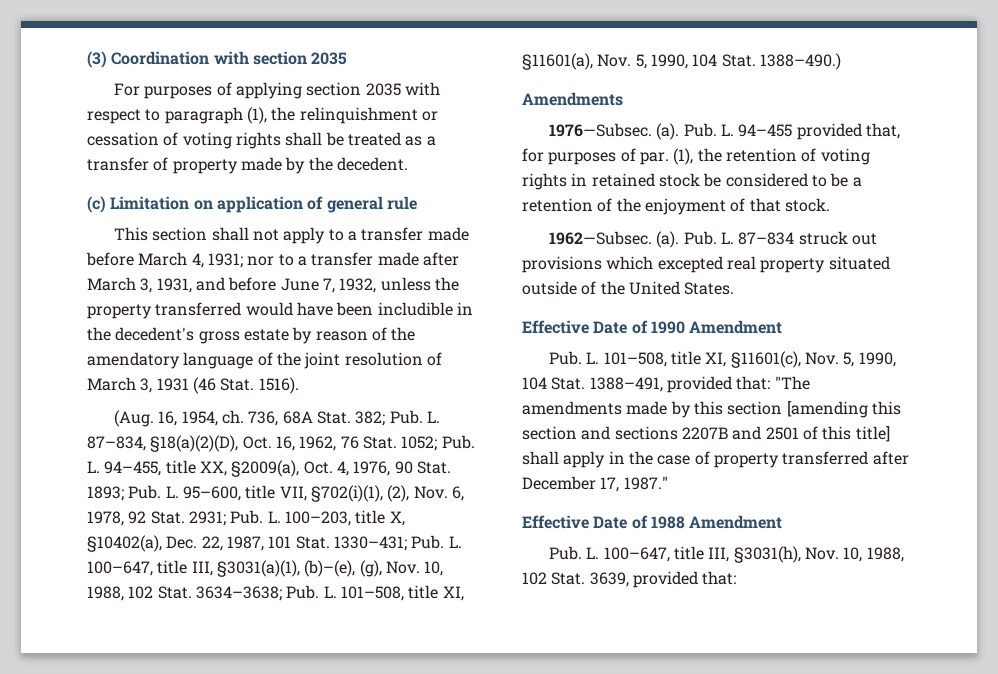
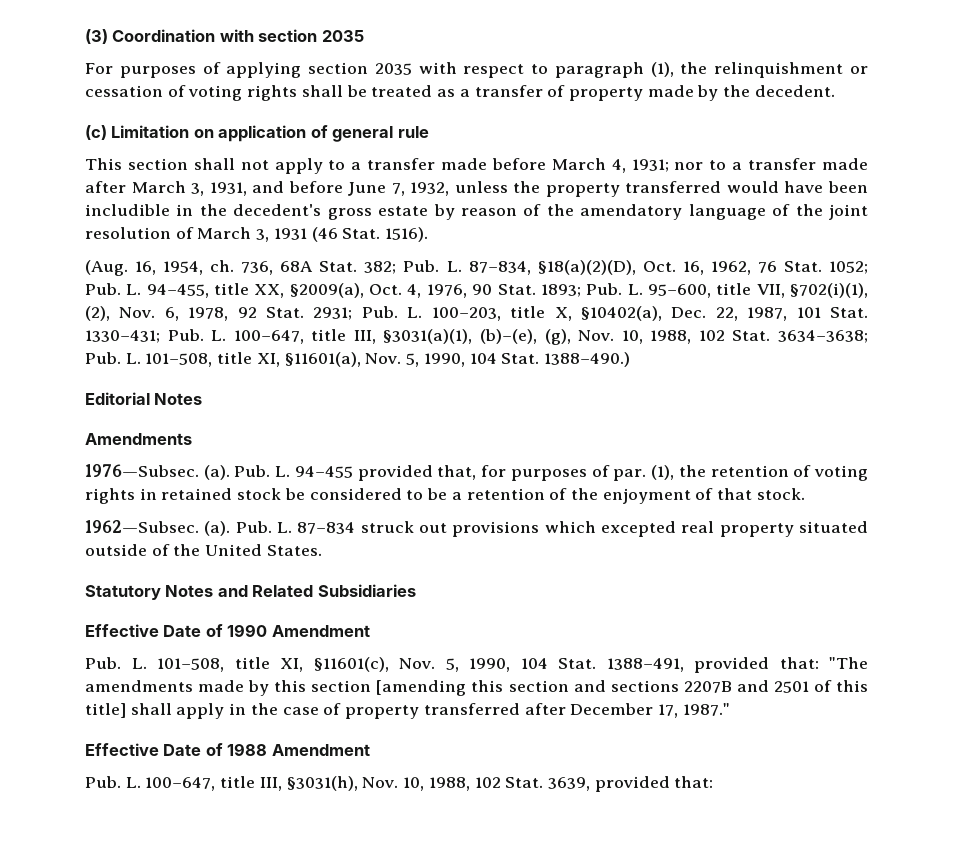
+ Editorial Notes
+ Statutory Notes and Related Subsidiaries

